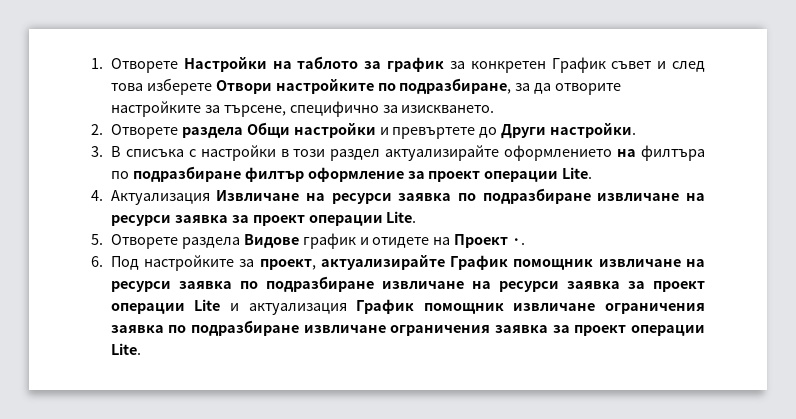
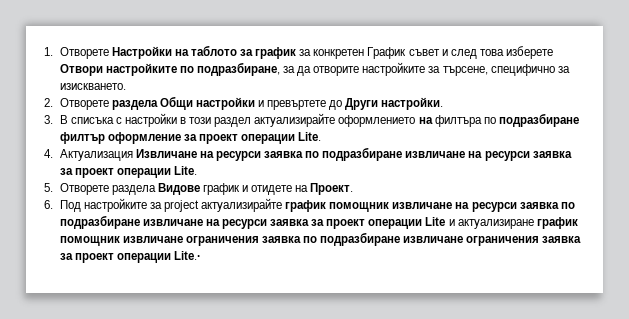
- 5. Отворете раздела Видове график и отидете на Проект ·.
+ 5. Отворете раздела Видове график и отидете на Проект.
- 6. Под настройките за проект, актуализирайте График помощник извличане на ресурси заявка по подразбиране извличане на ресурси заявка за проект операции Lite и актуализация График помощник извличане ограничения заявка по подразбиране извличане ограничения заявка за проект операции Lite.
+ 6. Под настройките за project актуализирайте график помощник извличане на ресурси заявка по подразбиране извличане на ресурси заявка за проект операции Lite и актуализиране график помощник извличане ограничения заявка по подразбиране извличане ограничения заявка за проект операции Lite.·

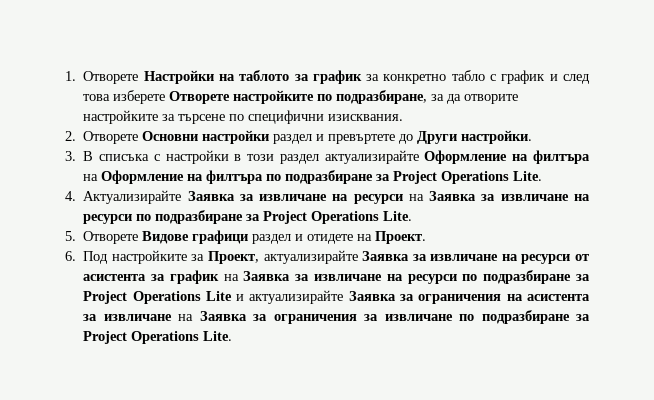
- 1. Отворете Настройки на таблото за график за конкретен График съвет и след това изберете Отвори настройките по подразбиране, за да отворите настройките за търсене, специфично за изискването.
+ 1. Отворете Настройки на таблото за график за конкретно табло с график и след това изберете Отворете настройките по подразбиране, за да отворите настройките за търсене по специфични изисквания.
- 2. Отворете раздела Общи настройки и превъртете до Други настройки.
+ 2. Отворете Основни настройки раздел и превъртете до Други настройки.
- 3. В списъка с настройки в този раздел актуализирайте оформлението на филтъра по подразбиране филтър оформление за проект операции Lite.
- 4. Актуализация Извличане на ресурси заявка по подразбиране извличане на ресурси заявка за проект операции Lite.
+ 3. В списъка с настройки в този раздел актуализирайте Оформление на филтъра на Оформление на филтъра по подразбиране за Project Operations Lite.
+ 4. Актуализирайте Заявка за извличане на ресурси на Заявка за извличане на ресурси по подразбиране за Project Operations Lite.
- 5. Отворете раздела Видове график и отидете на Проект.
+ 5. Отворете Видове графици раздел и отидете на Проект.
- 6. Под настройките за project актуализирайте график помощник извличане на ресурси заявка по подразбиране извличане на ресурси заявка за проект операции Lite и актуализиране график помощник извличане ограничения заявка по подразбиране извличане ограничения заявка за проект операции Lite.·
+ 6. Под настройките за Проект, актуализирайте Заявка за извличане на ресурси от асистента за график на Заявка за извличане на ресурси по подразбиране за Project Operations Lite и актуализирайте Заявка за ограничения на асистента за извличане на Заявка за ограничения за извличане по подразбиране за Project Operations Lite.

